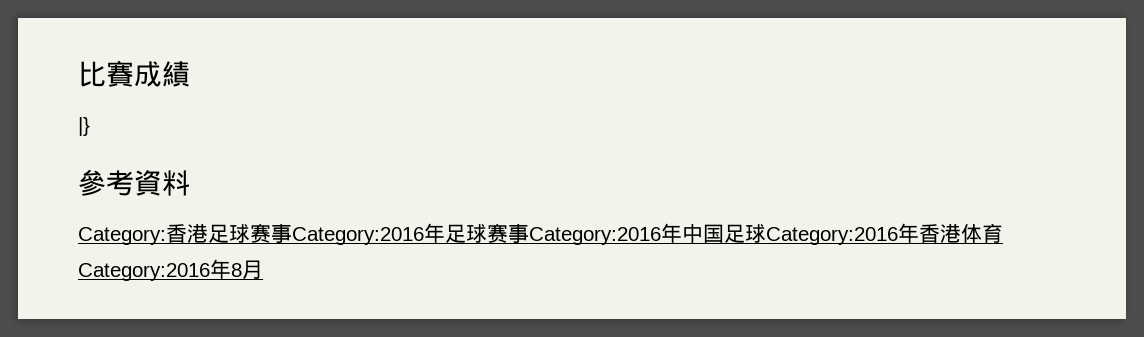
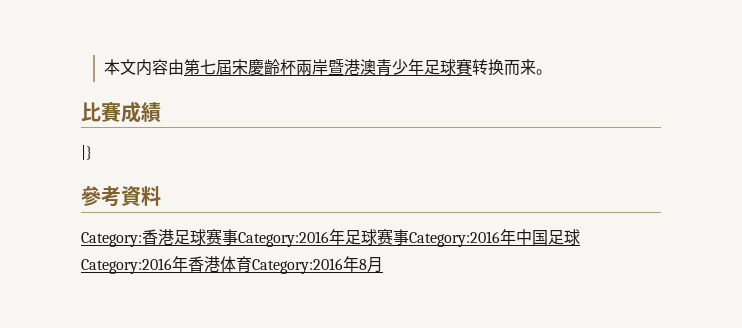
+ 本文内容由第七屆宋慶齡杯兩岸暨港澳青少年足球賽转换而来。

